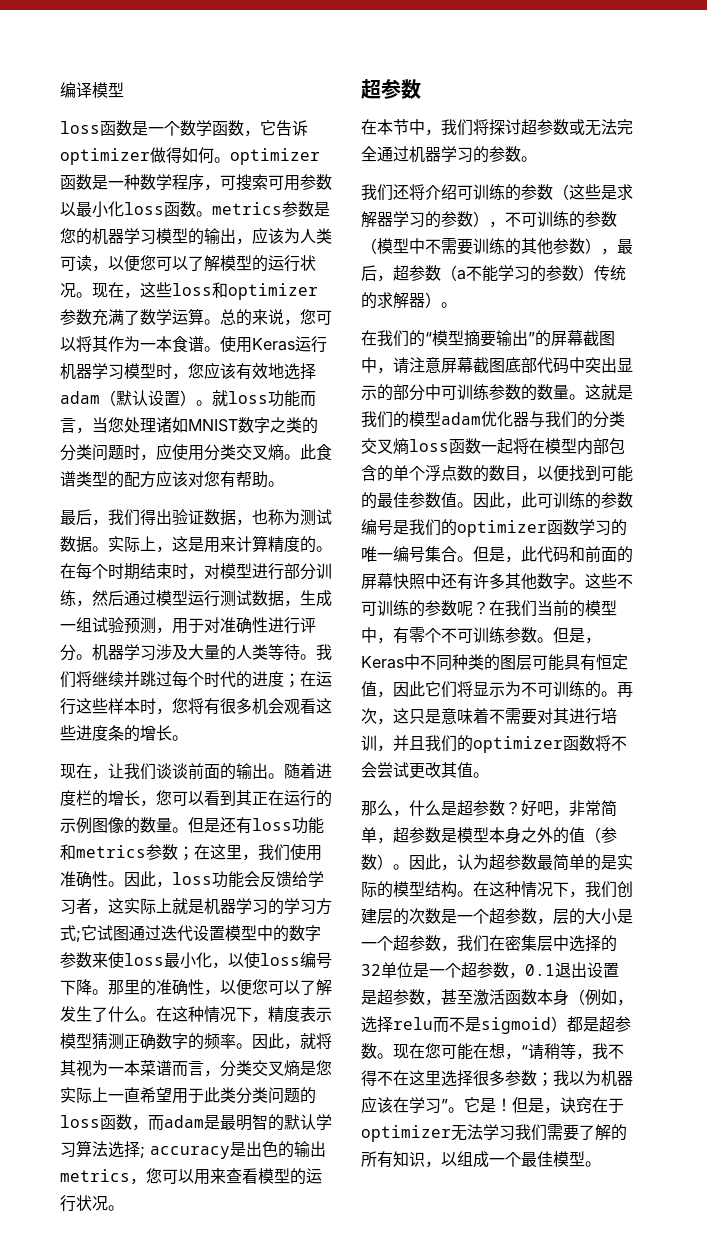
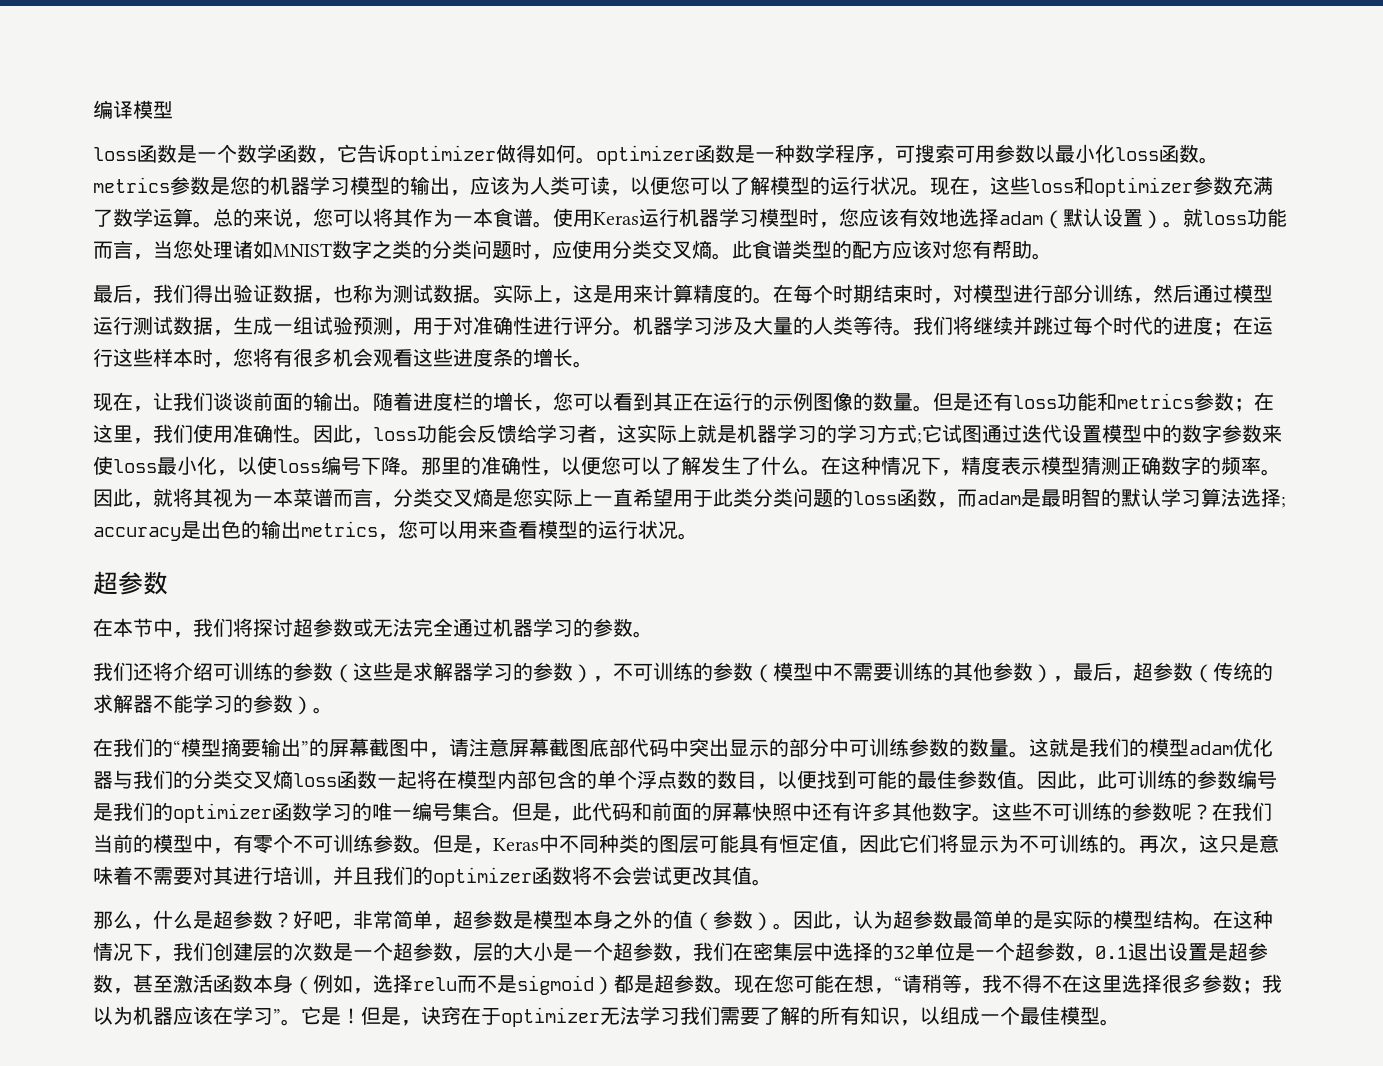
- 我们还将介绍可训练的参数（这些是求解器学习的参数），不可训练的参数（模型中不需要训练的其他参数），最后，超参数（a不能学习的参数）传统的求解器）。
+ 我们还将介绍可训练的参数（这些是求解器学习的参数），不可训练的参数（模型中不需要训练的其他参数），最后，超参数（传统的求解器不能学习的参数）。

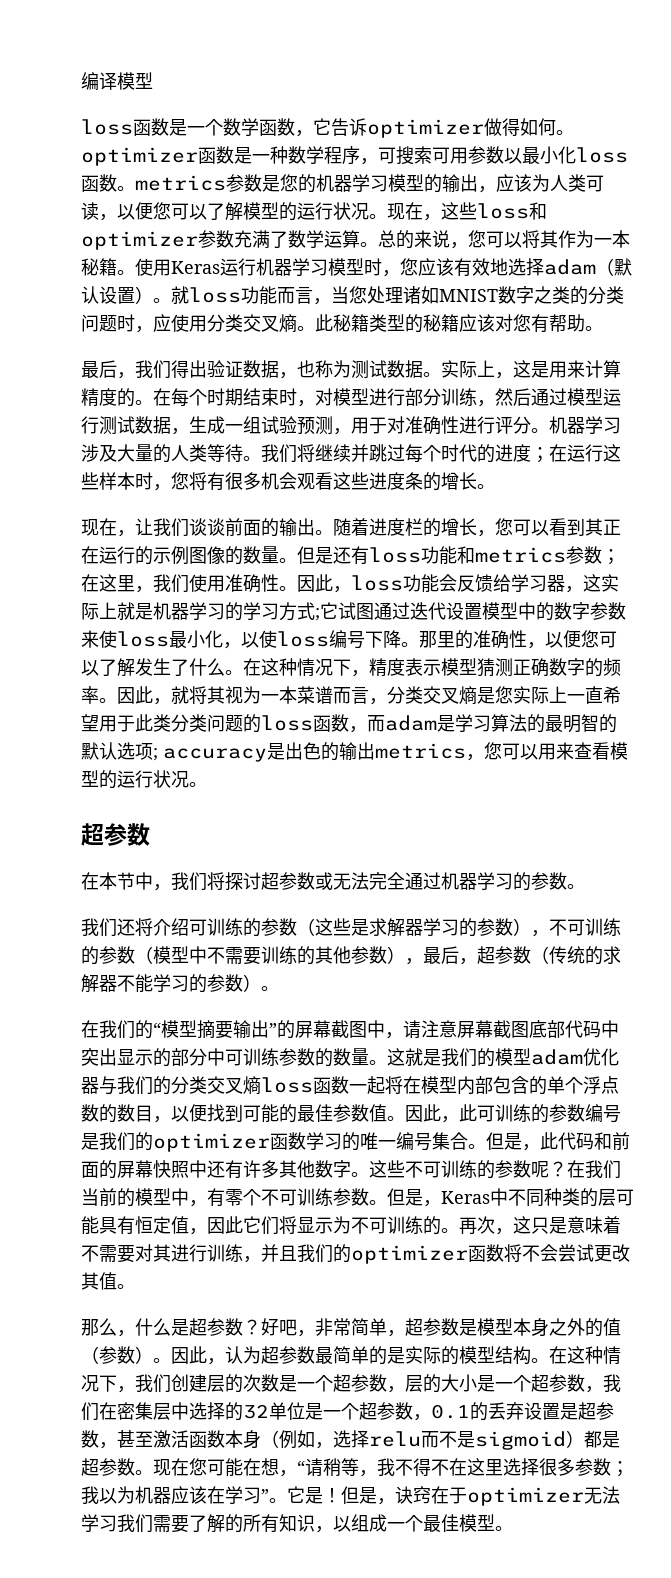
- 总的来说，您可以将其作为一本食谱。
+ 总的来说，您可以将其作为一本秘籍。
- 此食谱类型的配方应该对您有帮助。
+ 此秘籍类型的秘籍应该对您有帮助。
- 因此，loss功能会反馈给学习者，这实际上就是机器学习的学习方式;它试图通过迭代设置模型中的数字参数来使loss最小化，以使loss编号下降。
+ 因此，loss功能会反馈给学习器，这实际上就是机器学习的学习方式;它试图通过迭代设置模型中的数字参数来使loss最小化，以使loss编号下降。
- 因此，就将其视为一本菜谱而言，分类交叉熵是您实际上一直希望用于此类分类问题的loss函数，而adam是最明智的默认学习算法选择; accuracy是出色的输出metrics，您可以用来查看模型的运行状况。
+ 因此，就将其视为一本菜谱而言，分类交叉熵是您实际上一直希望用于此类分类问题的loss函数，而adam是学习算法的最明智的默认选项; accuracy是出色的输出metrics，您可以用来查看模型的运行状况。
- 但是，Keras中不同种类的图层可能具有恒定值，因此它们将显示为不可训练的。
+ 但是，Keras中不同种类的层可能具有恒定值，因此它们将显示为不可训练的。
- 再次，这只是意味着不需要对其进行培训，并且我们的optimizer函数将不会尝试更改其值。
+ 再次，这只是意味着不需要对其进行训练，并且我们的optimizer函数将不会尝试更改其值。
- 在这种情况下，我们创建层的次数是一个超参数，层的大小是一个超参数，我们在密集层中选择的32单位是一个超参数，0.1退出设置是超参数，甚至激活函数本身（例如，选择relu而不是sigmoid）都是超参数。
+ 在这种情况下，我们创建层的次数是一个超参数，层的大小是一个超参数，我们在密集层中选择的32单位是一个超参数，0.1的丢弃设置是超参数，甚至激活函数本身（例如，选择relu而不是sigmoid）都是超参数。

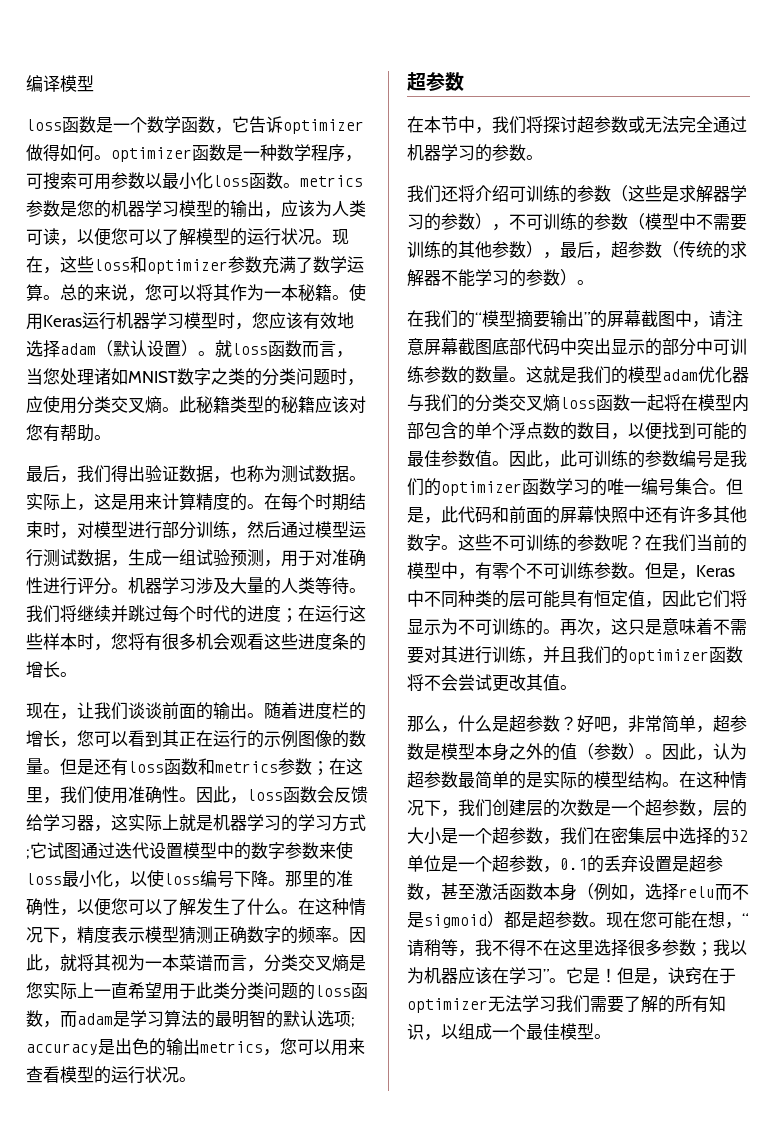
- 就loss功能而言，当您处理诸如MNIST数字之类的分类问题时，应使用分类交叉熵。
+ 就loss函数而言，当您处理诸如MNIST数字之类的分类问题时，应使用分类交叉熵。
- 但是还有loss功能和metrics参数；在这里，我们使用准确性。
+ 但是还有loss函数和metrics参数；在这里，我们使用准确性。
- 因此，loss功能会反馈给学习器，这实际上就是机器学习的学习方式;它试图通过迭代设置模型中的数字参数来使loss最小化，以使loss编号下降。
+ 因此，loss函数会反馈给学习器，这实际上就是机器学习的学习方式;它试图通过迭代设置模型中的数字参数来使loss最小化，以使loss编号下降。

